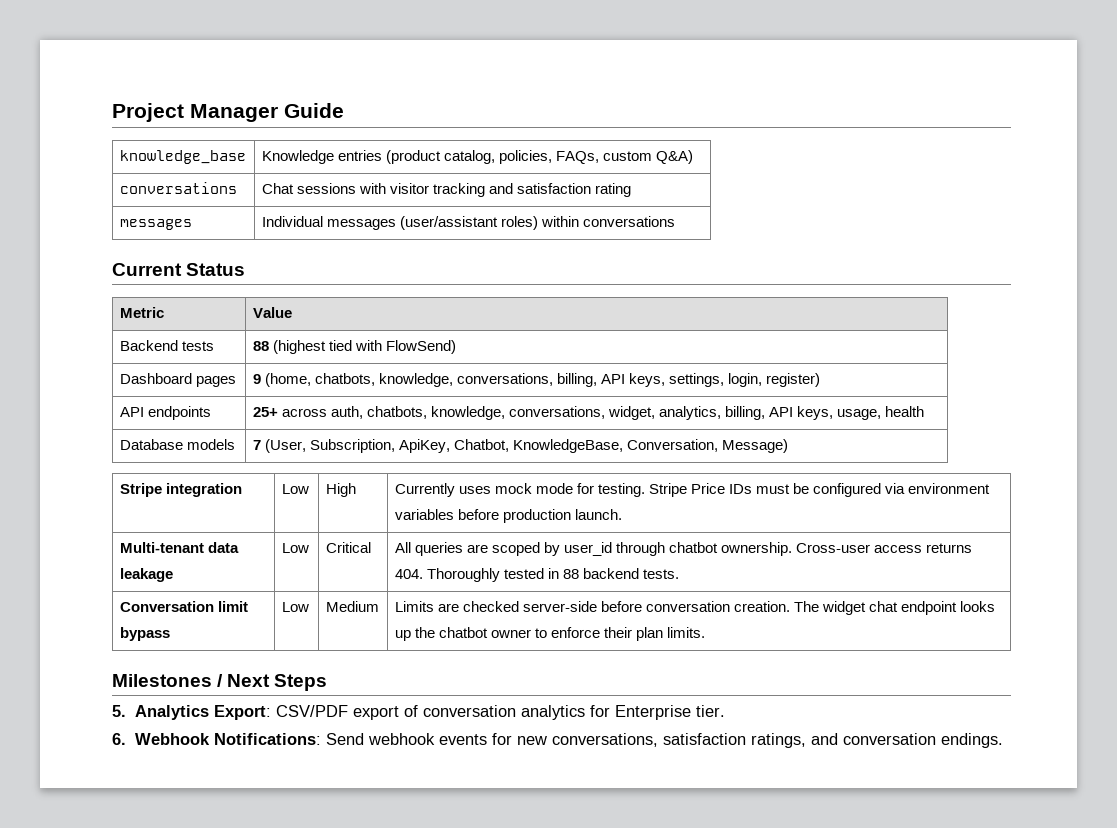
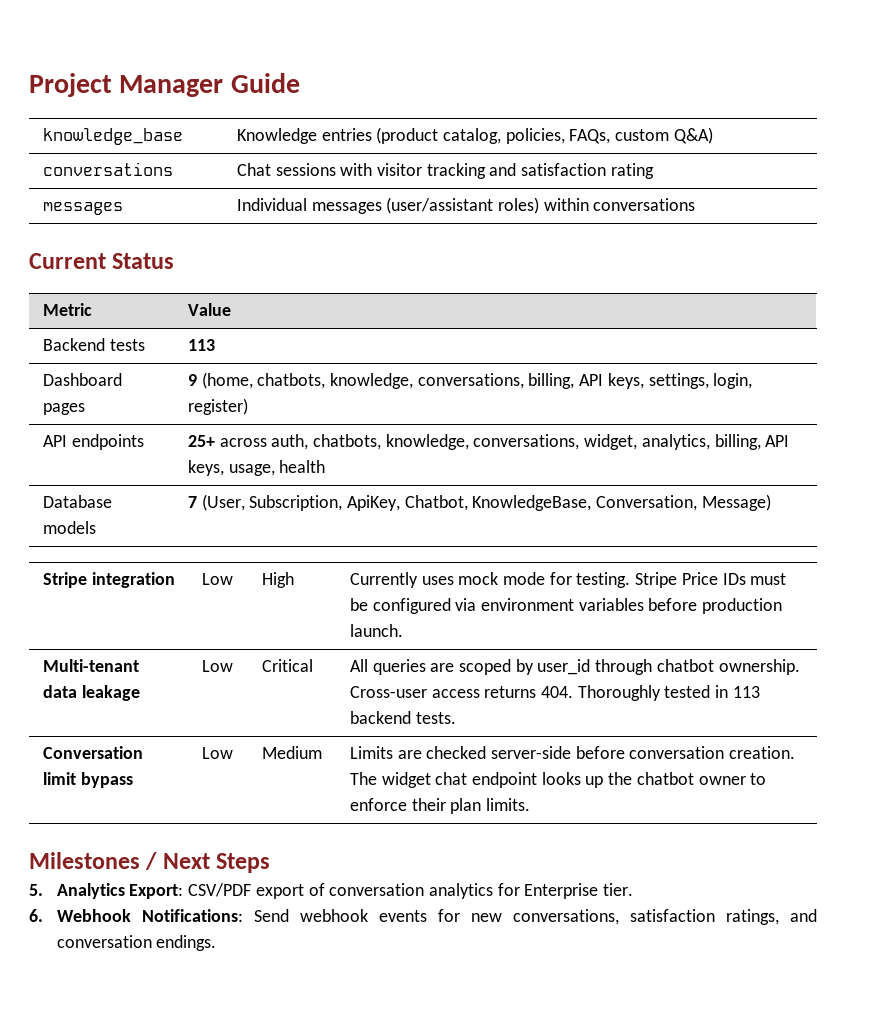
- Backend tests | 88 (highest tied with FlowSend)
+ Backend tests | 113
- Multi-tenant data leakage | Low | Critical | All queries are scoped by user_id through chatbot ownership. Cross-user access returns 404. Thoroughly tested in 88 backend tests.
+ Multi-tenant data leakage | Low | Critical | All queries are scoped by user_id through chatbot ownership. Cross-user access returns 404. Thoroughly tested in 113 backend tests.

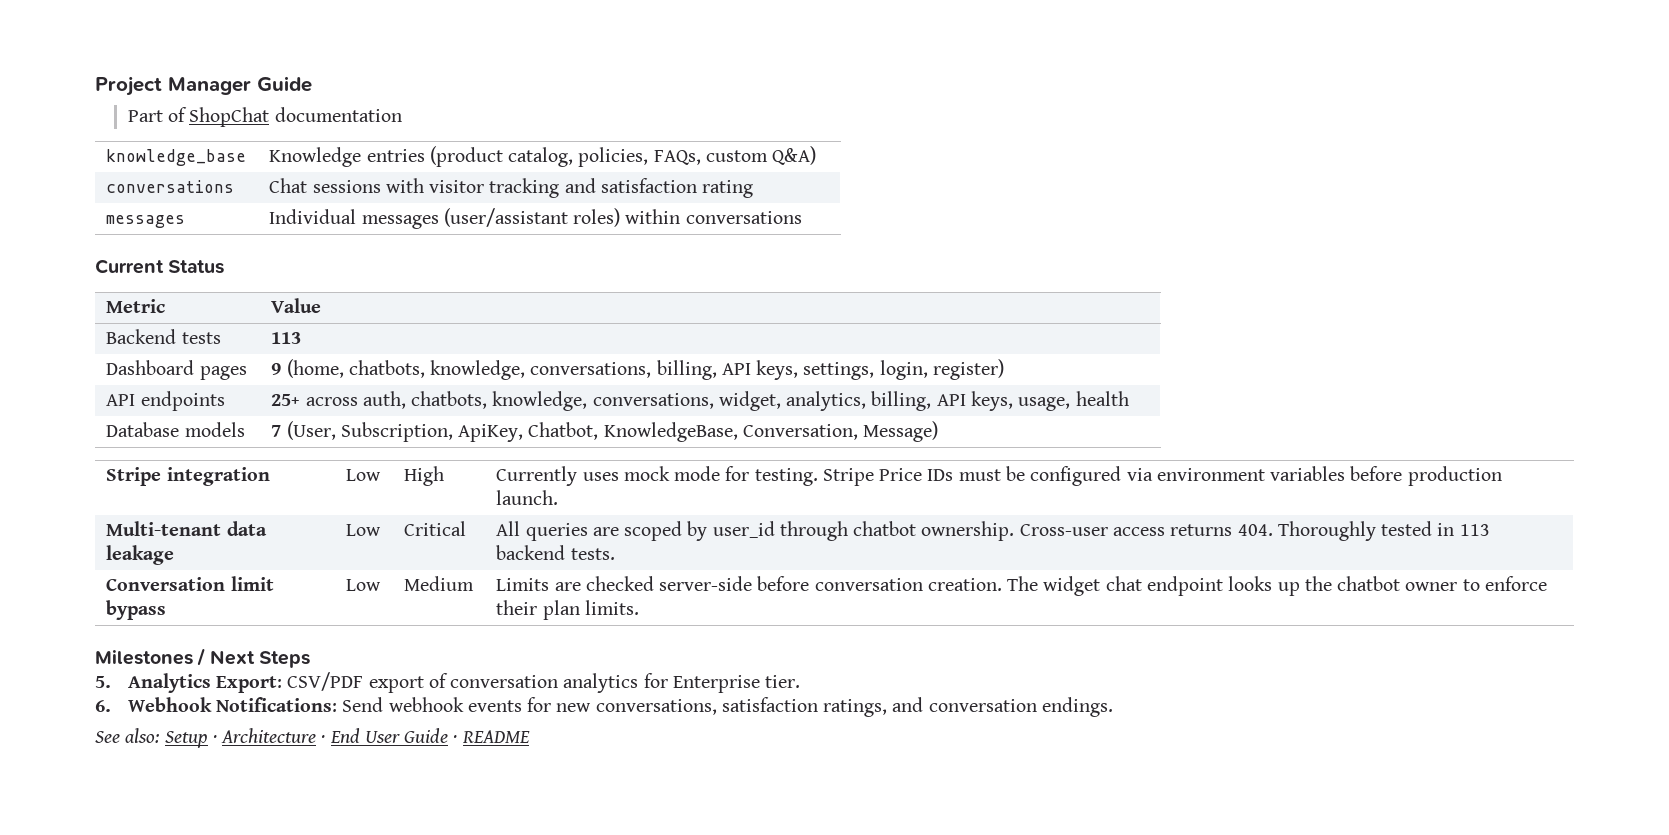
+ Part of ShopChat documentation
+ See also: Setup · Architecture · End User Guide · README

